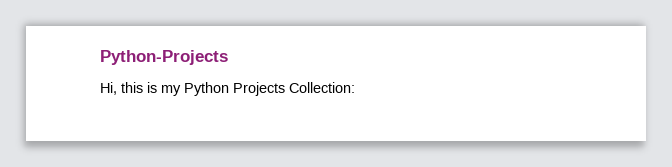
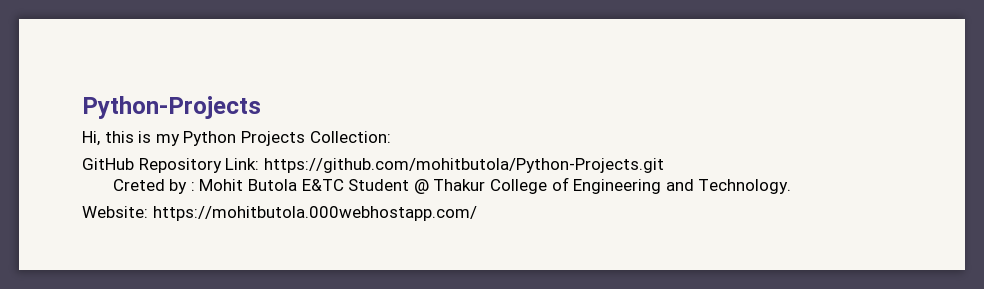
+ GitHub Repository Link: https://github.com/mohitbutola/Python-Projects.git
+ Creted by : Mohit Butola E&TC Student @ Thakur College of Engineering and Technology.
+ Website: https://mohitbutola.000webhostapp.com/

